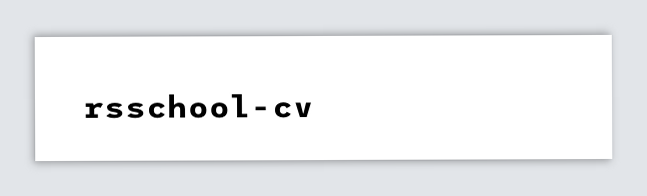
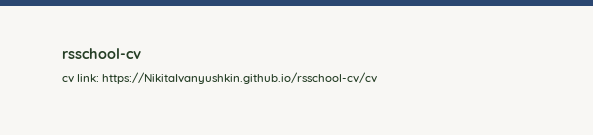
+ cv link: https://NikitaIvanyushkin.github.io/rsschool-cv/cv

